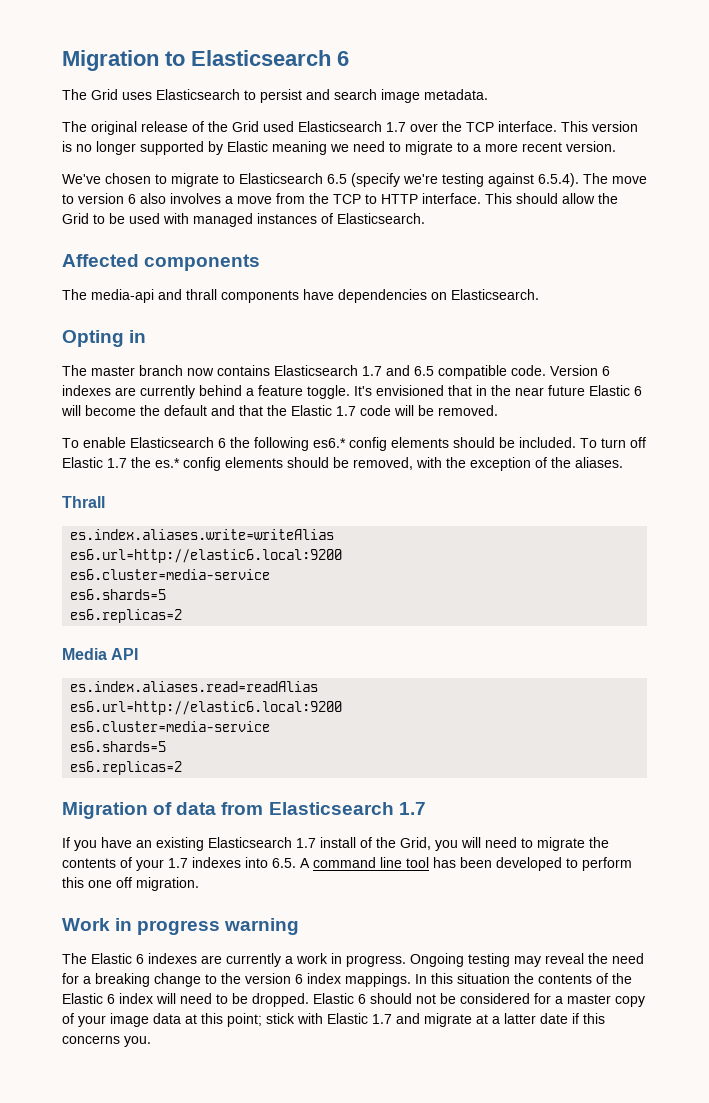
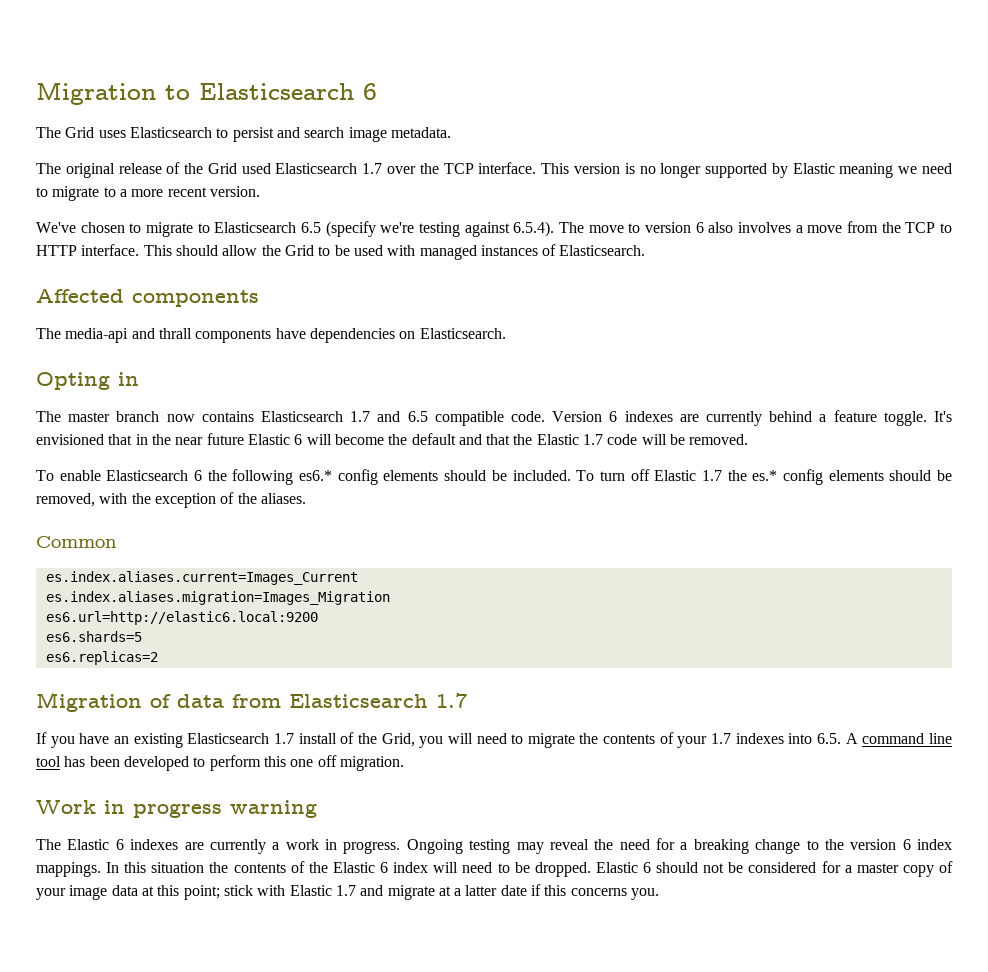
- Thrall
- es.index.aliases.write=writeAlias
+ Common
+ es.index.aliases.current=Images_Current
+ es.index.aliases.migration=Images_Migration
  es6.url=http://elastic6.local:9200
- es6.cluster=media-service
- es6.shards=5
- es6.replicas=2
- Media API
- es.index.aliases.read=readAlias
- es6.url=http://elastic6.local:9200
- es6.cluster=media-service

